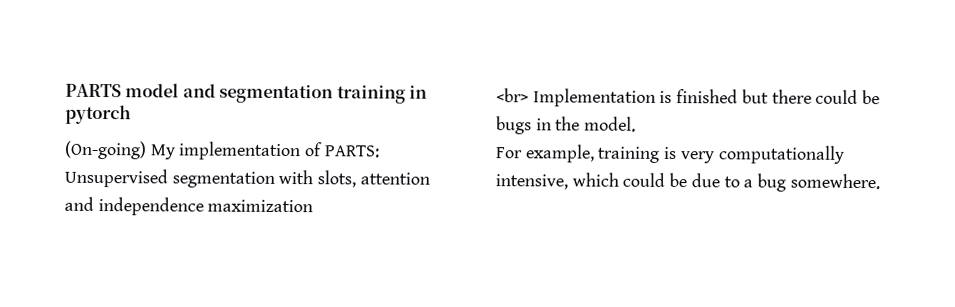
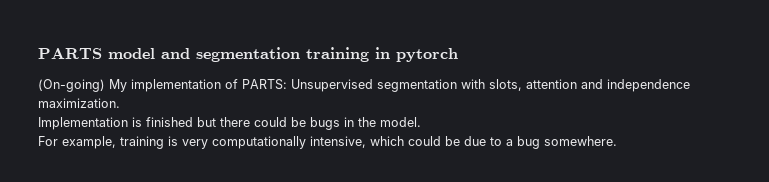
- (On-going) My implementation of PARTS: Unsupervised segmentation with slots, attention and independence maximization
- <br> Implementation is finished but there could be bugs in the model.
+ (On-going) My implementation of PARTS: Unsupervised segmentation with slots, attention and independence maximization.
+ Implementation is finished but there could be bugs in the model.

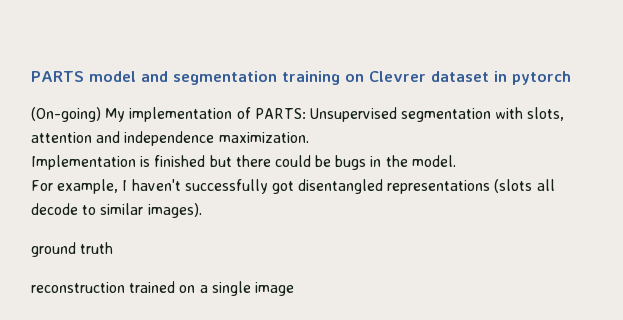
- PARTS model and segmentation training in pytorch
+ PARTS model and segmentation training on Clevrer dataset in pytorch
- For example, training is very computationally intensive, which could be due to a bug somewhere.
+ For example, I haven't successfully got disentangled representations (slots all decode to similar images).
+ ground truth
+ reconstruction trained on a single image

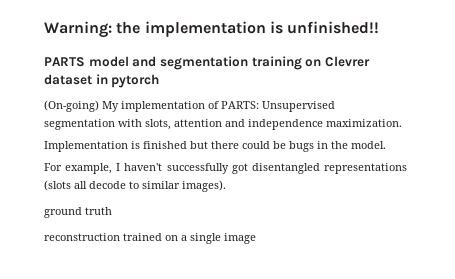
+ Warning: the implementation is unfinished!!

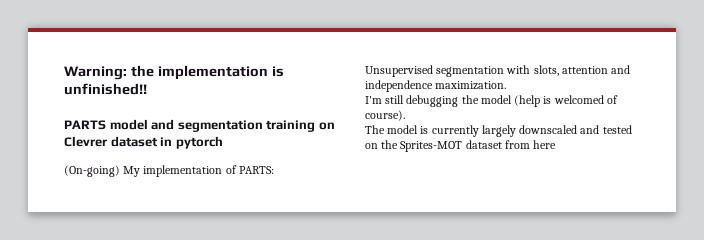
- Implementation is finished but there could be bugs in the model.
- For example, I haven't successfully got disentangled representations (slots all decode to similar images).
- ground truth
- reconstruction trained on a single image
+ I'm still debugging the model (help is welcomed of course).
+ The model is currently largely downscaled and tested on the Sprites-MOT dataset from here

